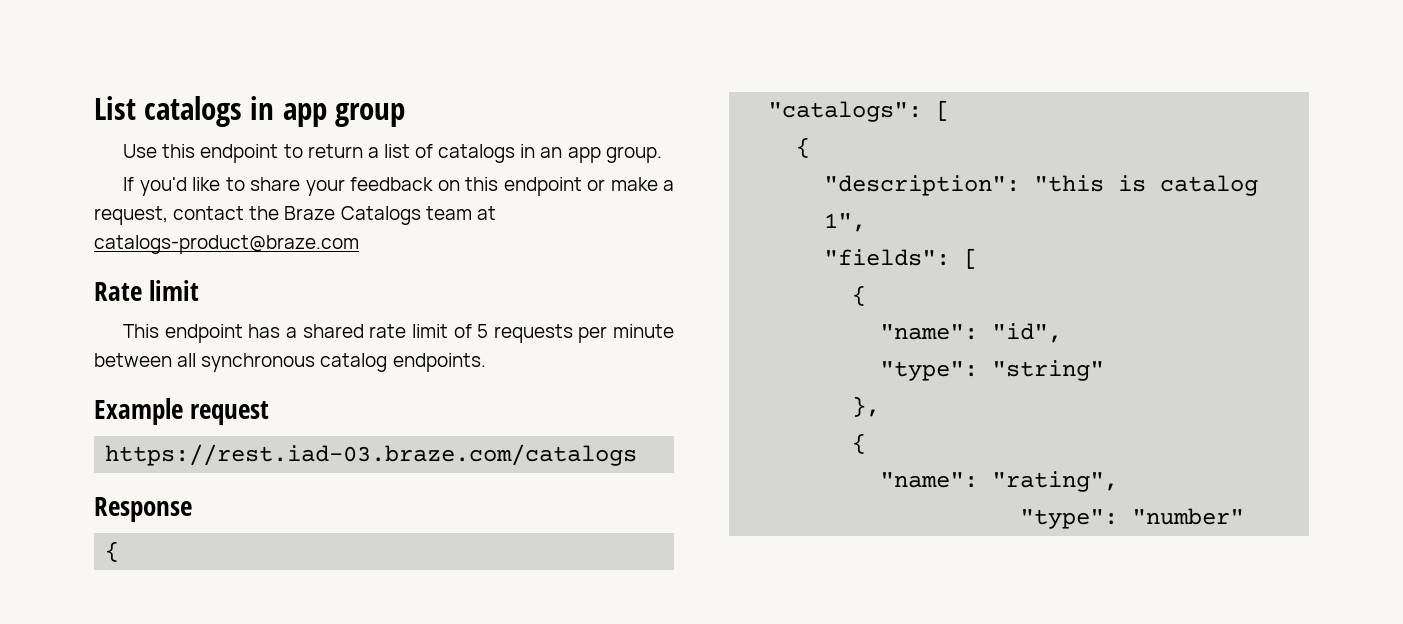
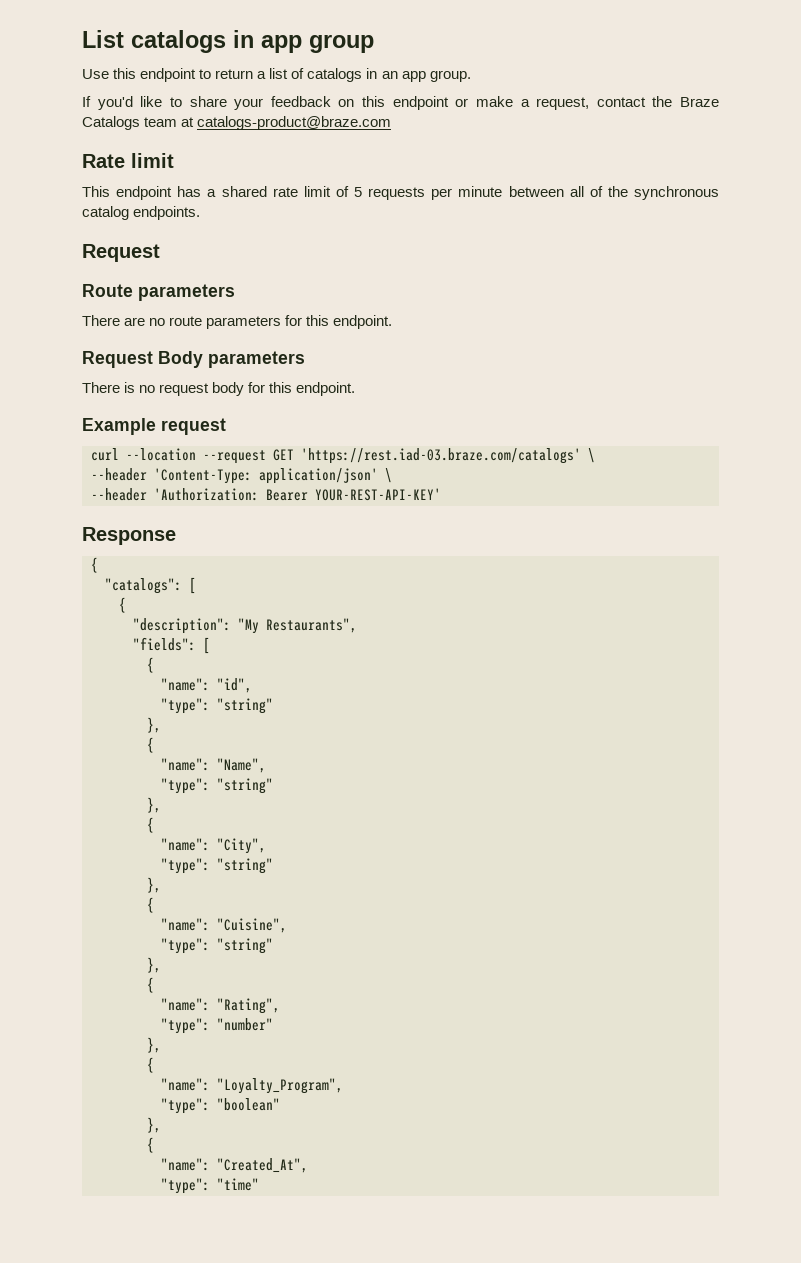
- This endpoint has a shared rate limit of 5 requests per minute between all synchronous catalog endpoints.
+ This endpoint has a shared rate limit of 5 requests per minute between all of the synchronous catalog endpoints.
+ Request
+ Route parameters
+ There are no route parameters for this endpoint.
+ Request Body parameters
+ There is no request body for this endpoint.
  Example request
- https://rest.iad-03.braze.com/catalogs
+ curl --location --request GET 'https://rest.iad-03.braze.com/catalogs' \
+ --header 'Content-Type: application/json' \
+ --header 'Authorization: Bearer YOUR-REST-API-KEY'
- "description": "this is catalog 1",
+ "description": "My Restaurants",
- "name": "rating",
+ "name": "Name",
+ "type": "string"
+ },
+ {
+ "name": "City",
+ "type": "string"
+ },
+ {
+ "name": "Cuisine",
+ "type": "string"
+ },
+ {
+ "name": "Rating",
  "type": "number"
+ },
+ {
+ "name": "Loyalty_Program",
+ "type": "boolean"
+ },
+ {
+ "name": "Created_At",
+ "type": "time"

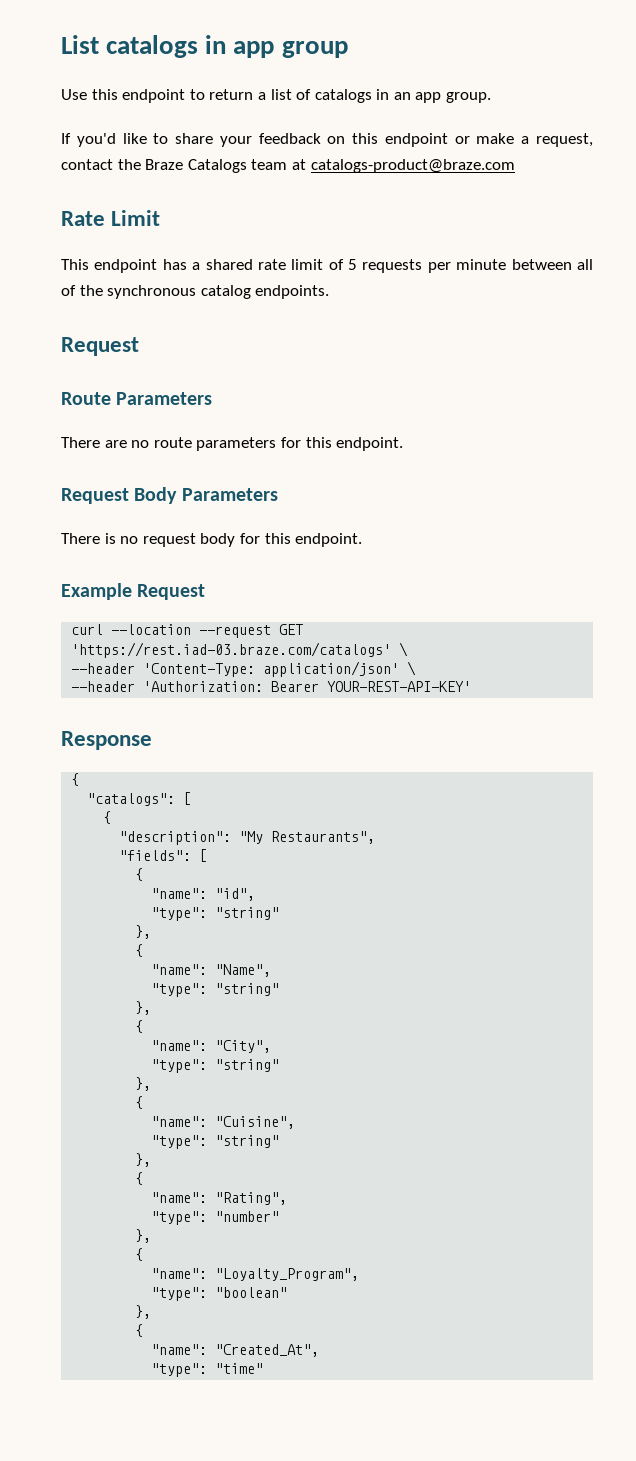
- Rate limit
+ Rate Limit
- Route parameters
+ Route Parameters
- Request Body parameters
+ Request Body Parameters
- Example request
+ Example Request

